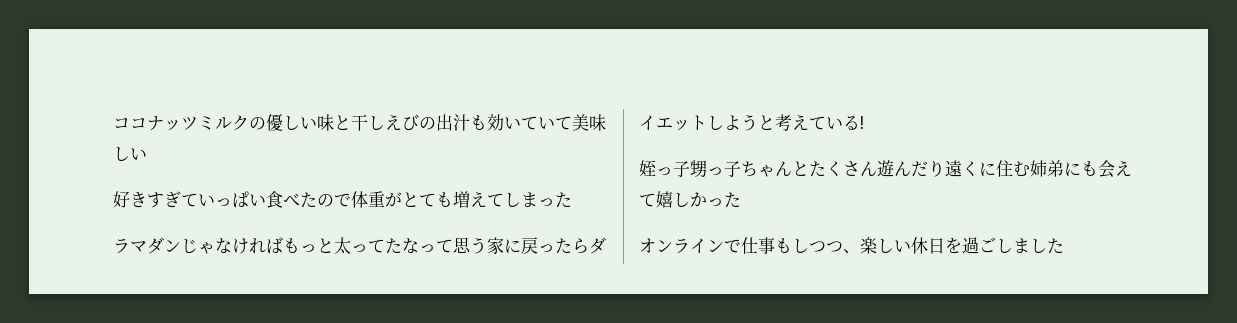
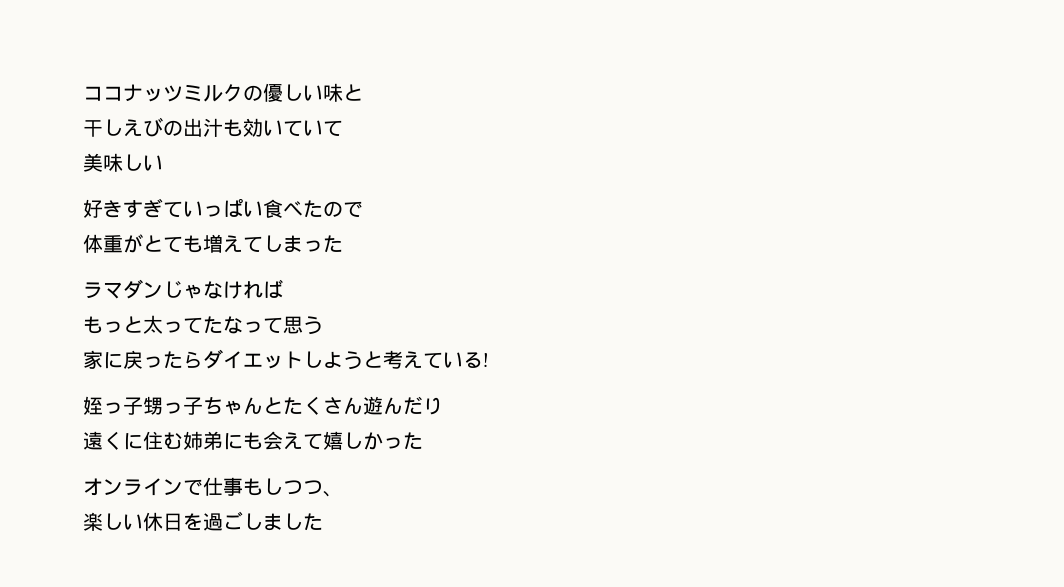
- ココナッツミルクの優しい味と干しえびの出汁も効いていて美味しい
+ ココナッツミルクの優しい味と
+ 干しえびの出汁も効いていて
+ 美味しい
- 好きすぎていっぱい食べたので体重がとても増えてしまった
+ 好きすぎていっぱい食べたので
+ 体重がとても増えてしまった
- ラマダンじゃなければもっと太ってたなって思う家に戻ったらダイエットしようと考えている!
+ ラマダンじゃなければ
+ もっと太ってたなって思う
+ 家に戻ったらダイエットしようと考えている!
- 姪っ子甥っ子ちゃんとたくさん遊んだり遠くに住む姉弟にも会えて嬉しかった
+ 姪っ子甥っ子ちゃんとたくさん遊んだり
+ 遠くに住む姉弟にも会えて嬉しかった
- オンラインで仕事もしつつ、楽しい休日を過ごしました
+ オンラインで仕事もしつつ、
+ 楽しい休日を過ごしました

